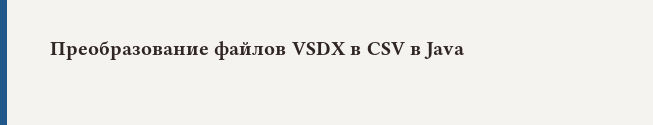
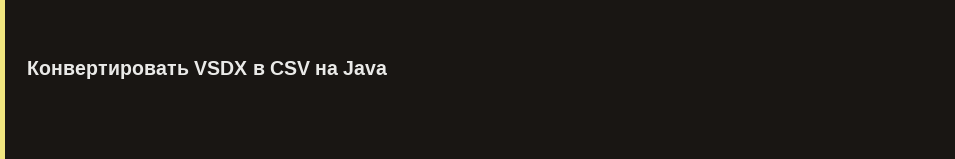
- Преобразование файлов VSDX в CSV в Java
+ Конвертировать VSDX в CSV на Java

